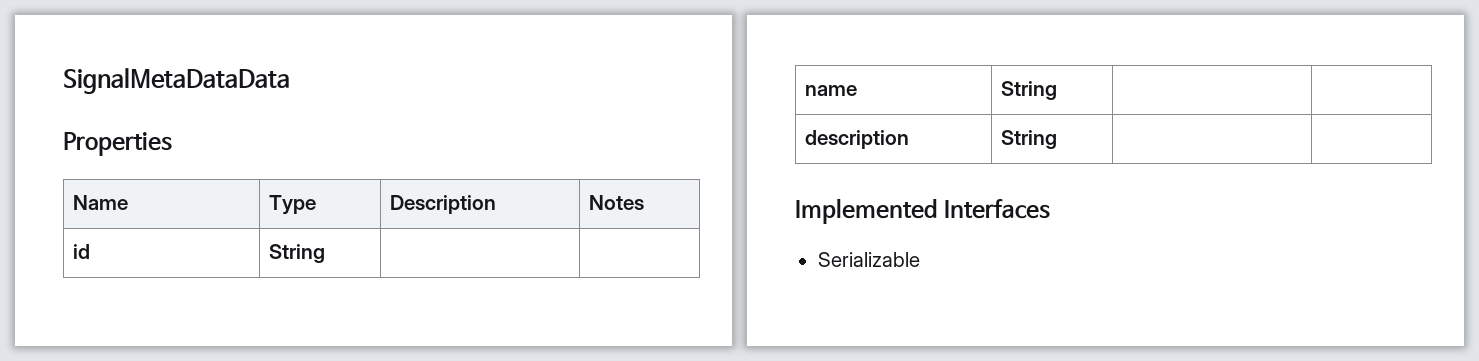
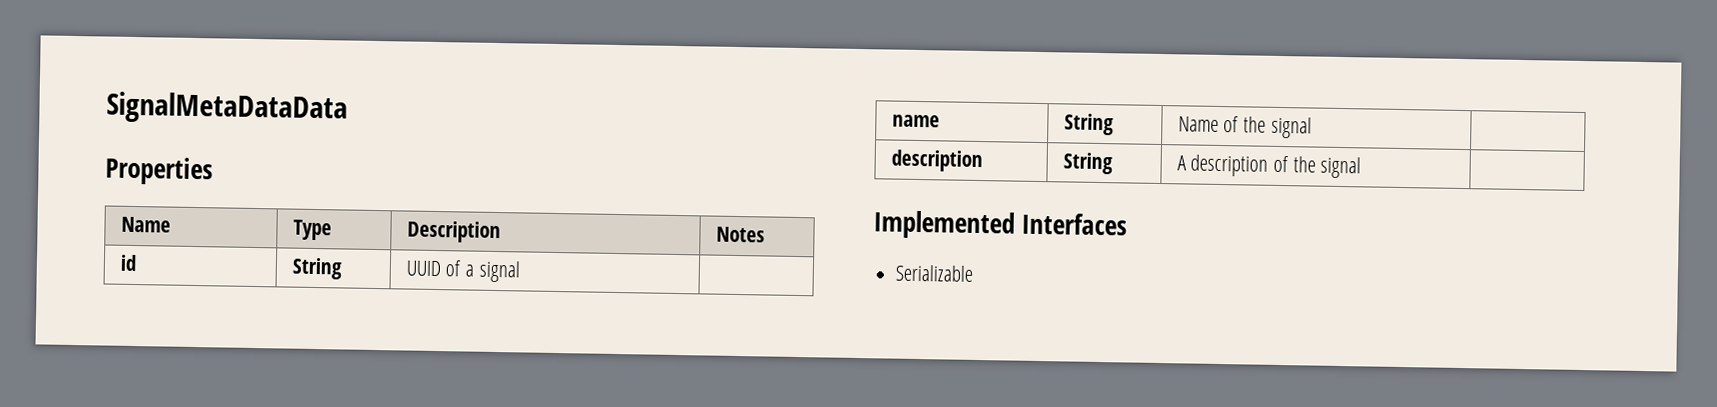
- id | String | |
- name | String | |
- description | String | |
+ id | String | UUID of a signal |
+ name | String | Name of the signal |
+ description | String | A description of the signal |

